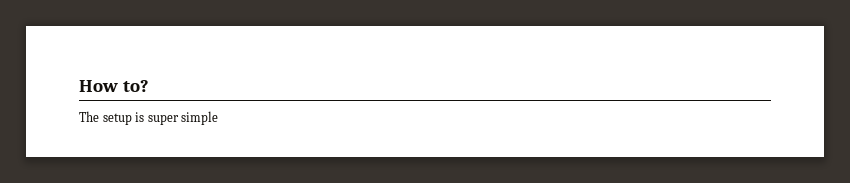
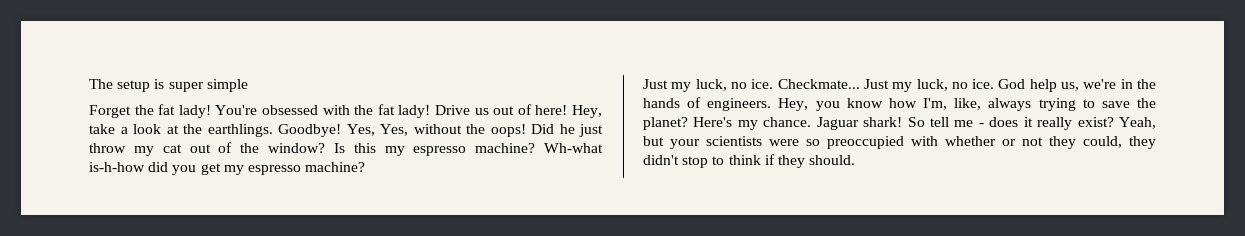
- How to?
+ Forget the fat lady! You're obsessed with the fat lady! Drive us out of here! Hey, take a look at the earthlings. Goodbye! Yes, Yes, without the oops! Did he just throw my cat out of the window? Is this my espresso machine? Wh-what is-h-how did you get my espresso machine?
+ Just my luck, no ice. Checkmate... Just my luck, no ice. God help us, we're in the hands of engineers. Hey, you know how I'm, like, always trying to save the planet? Here's my chance. Jaguar shark! So tell me - does it really exist? Yeah, but your scientists were so preoccupied with whether or not they could, they didn't stop to think if they should.

